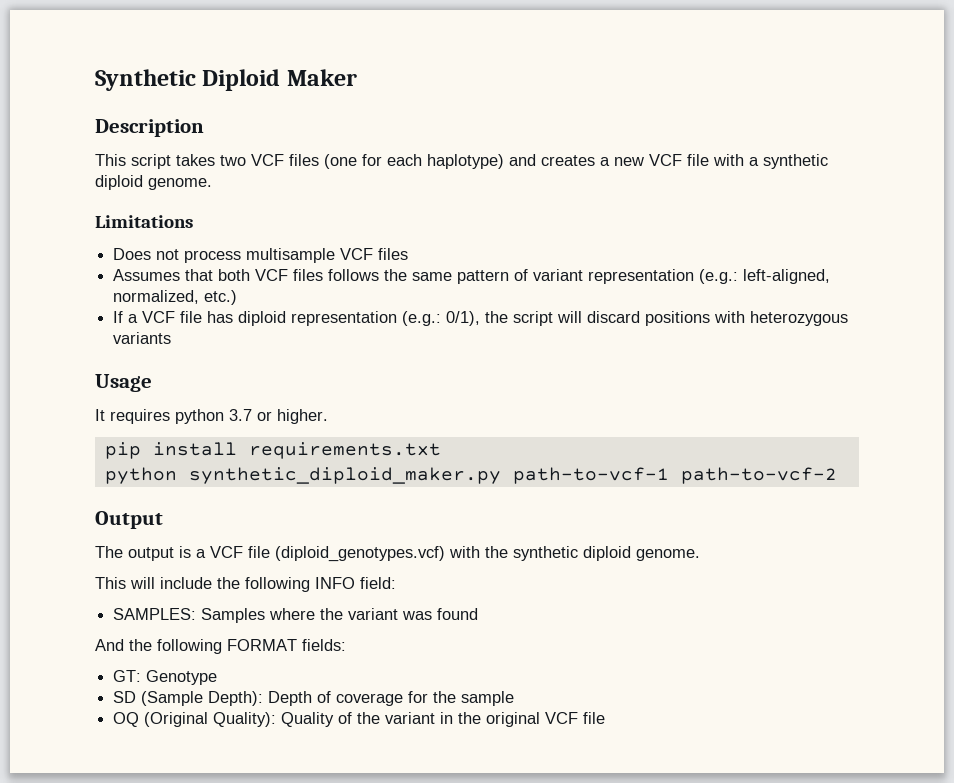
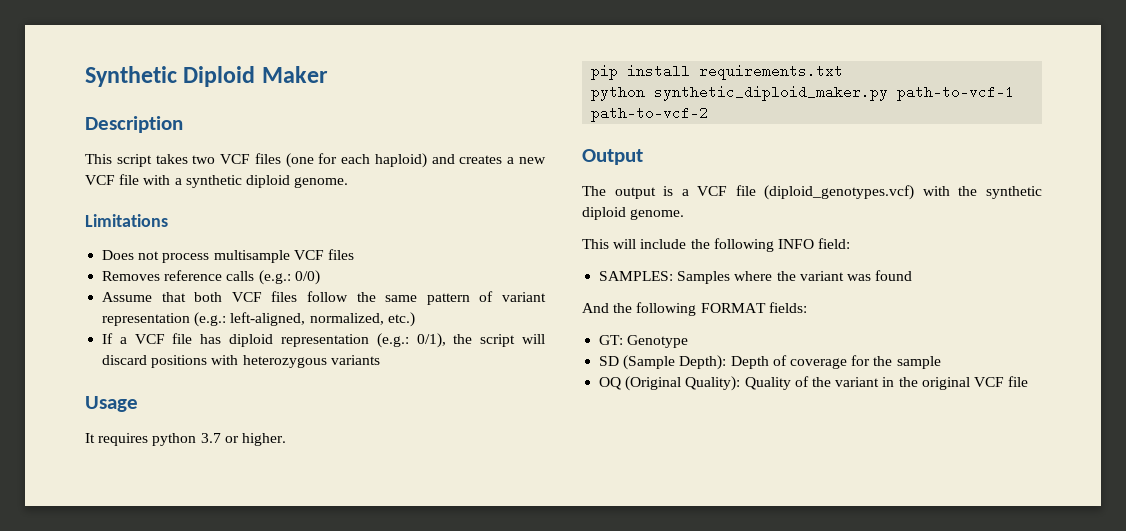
- This script takes two VCF files (one for each haplotype) and creates a new VCF file with a synthetic diploid genome.
+ This script takes two VCF files (one for each haploid) and creates a new VCF file with a synthetic diploid genome.
- Assumes that both VCF files follows the same pattern of variant representation (e.g.: left-aligned, normalized, etc.)
+ Removes reference calls (e.g.: 0/0)
+ Assume that both VCF files follow the same pattern of variant representation (e.g.: left-aligned, normalized, etc.)

